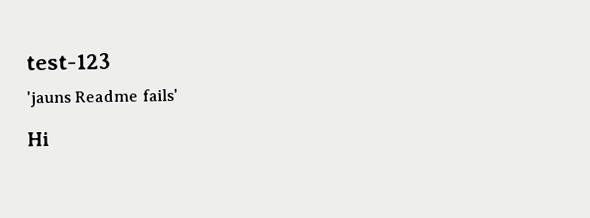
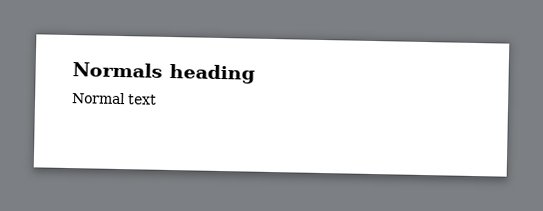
- test-123
- 'jauns Readme fails'
- Hi
+ Normals heading
+ Normal text

